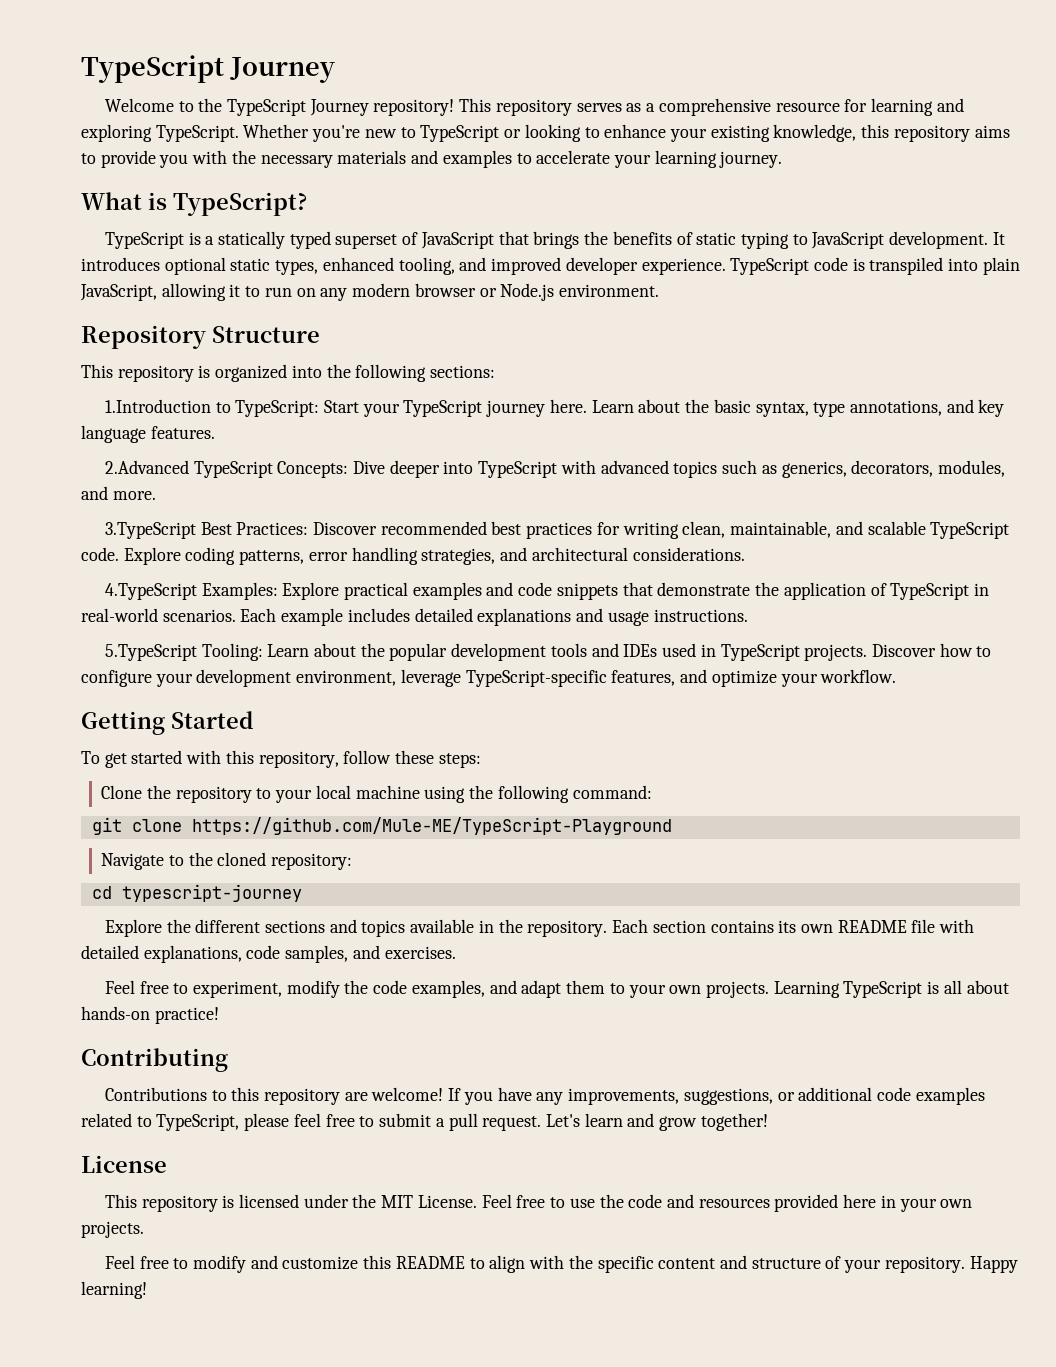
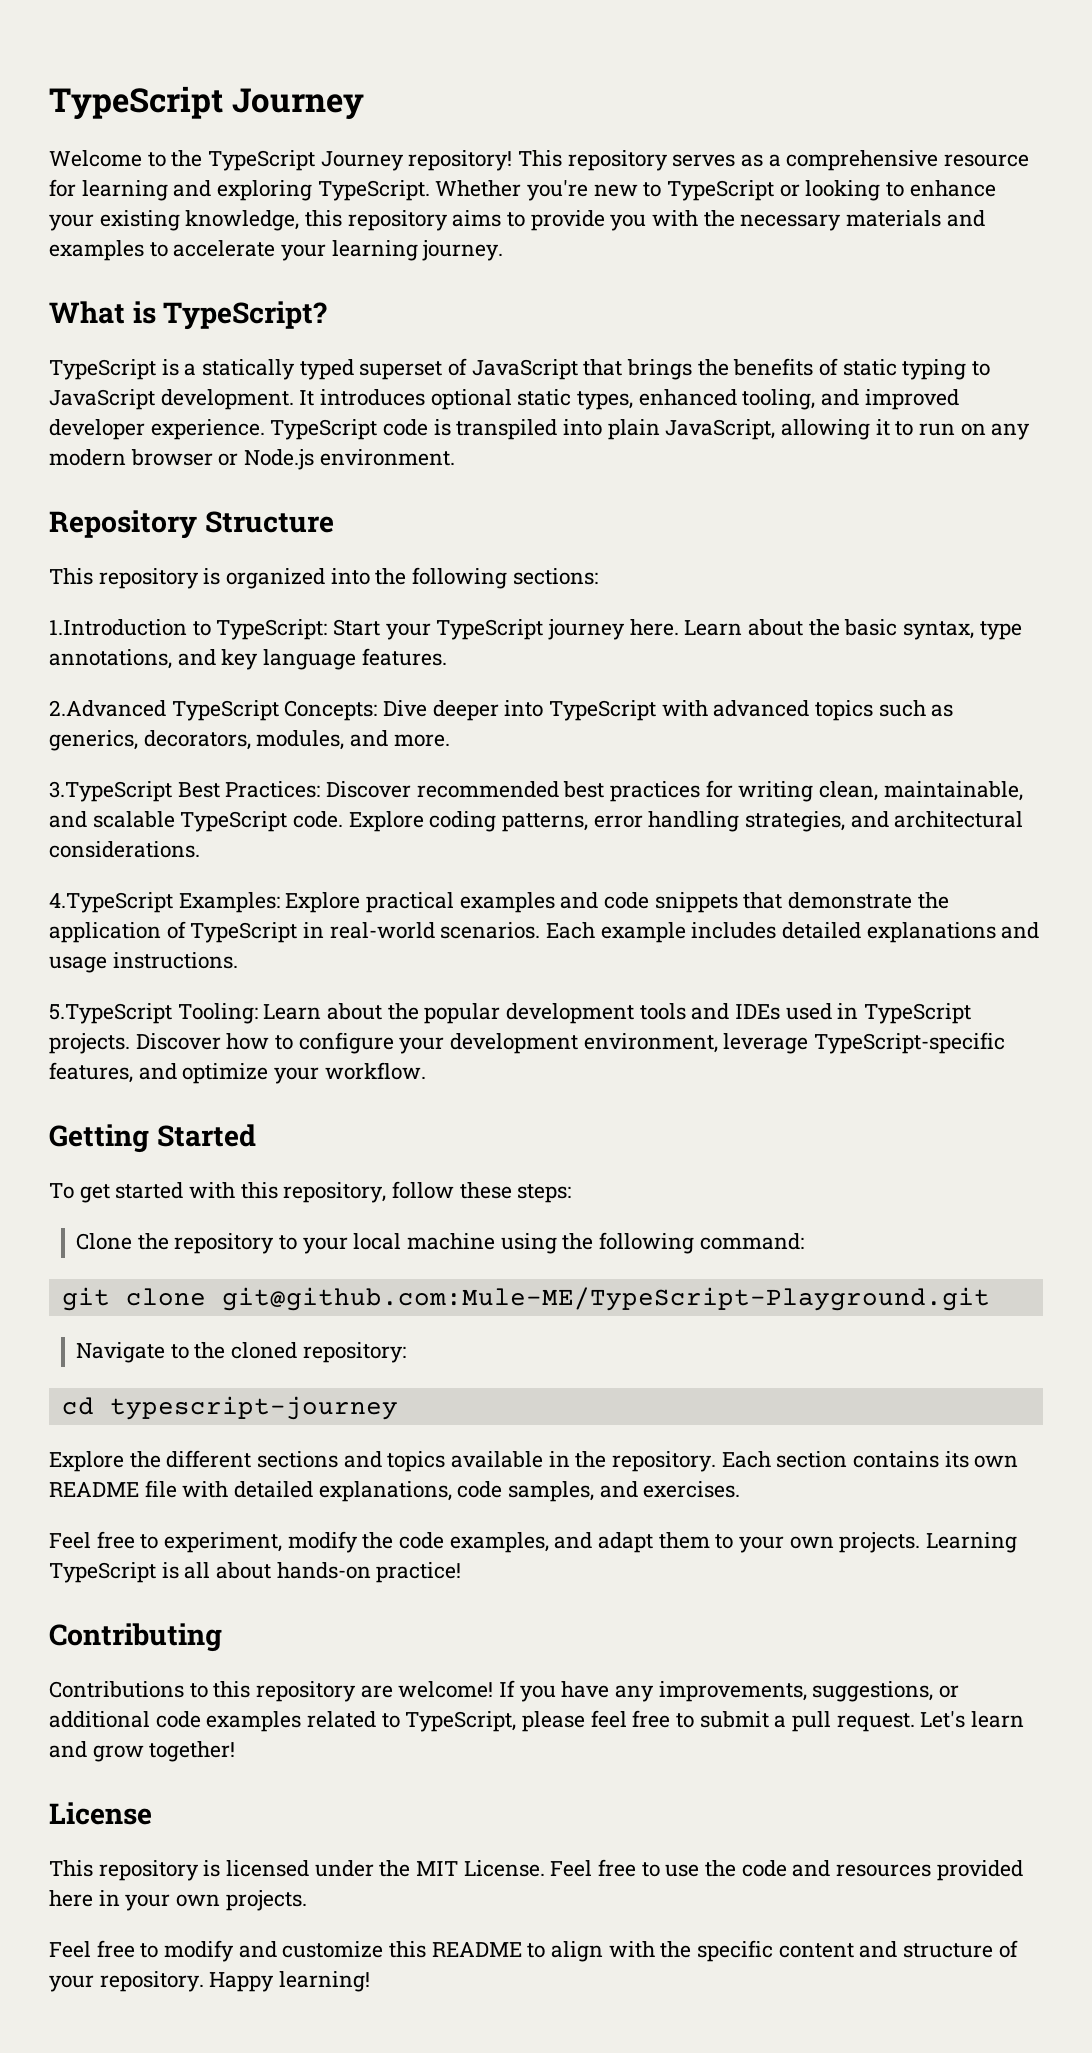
- git clone https://github.com/Mule-ME/TypeScript-Playground
+ git clone git@github.com:Mule-ME/TypeScript-Playground.git

